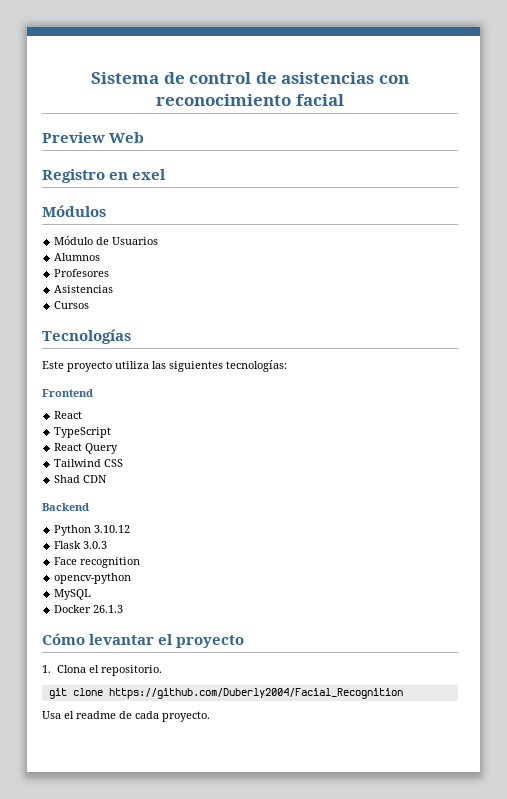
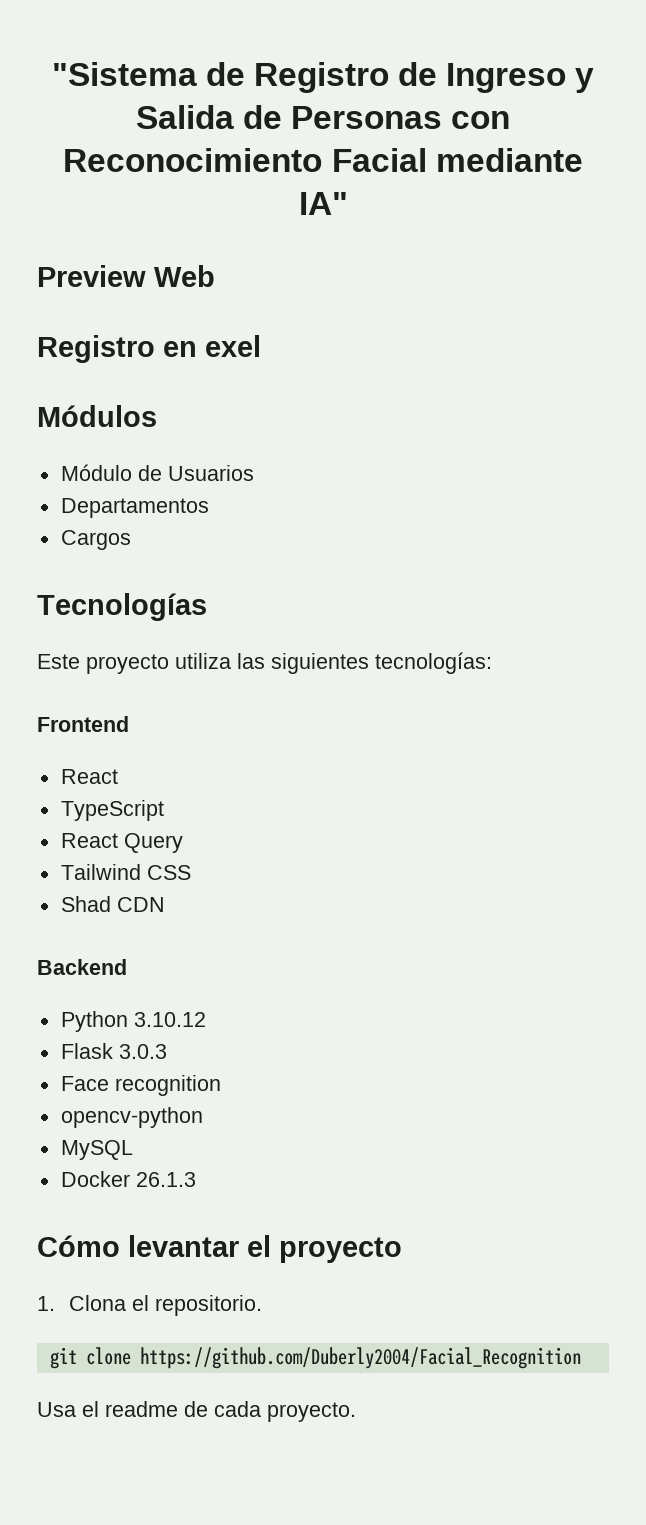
- Sistema de control de asistencias con reconocimiento facial
+ "Sistema de Registro de Ingreso y Salida de Personas con Reconocimiento Facial mediante IA"
- Alumnos
- Profesores
- Asistencias
- Cursos
+ Departamentos
+ Cargos

